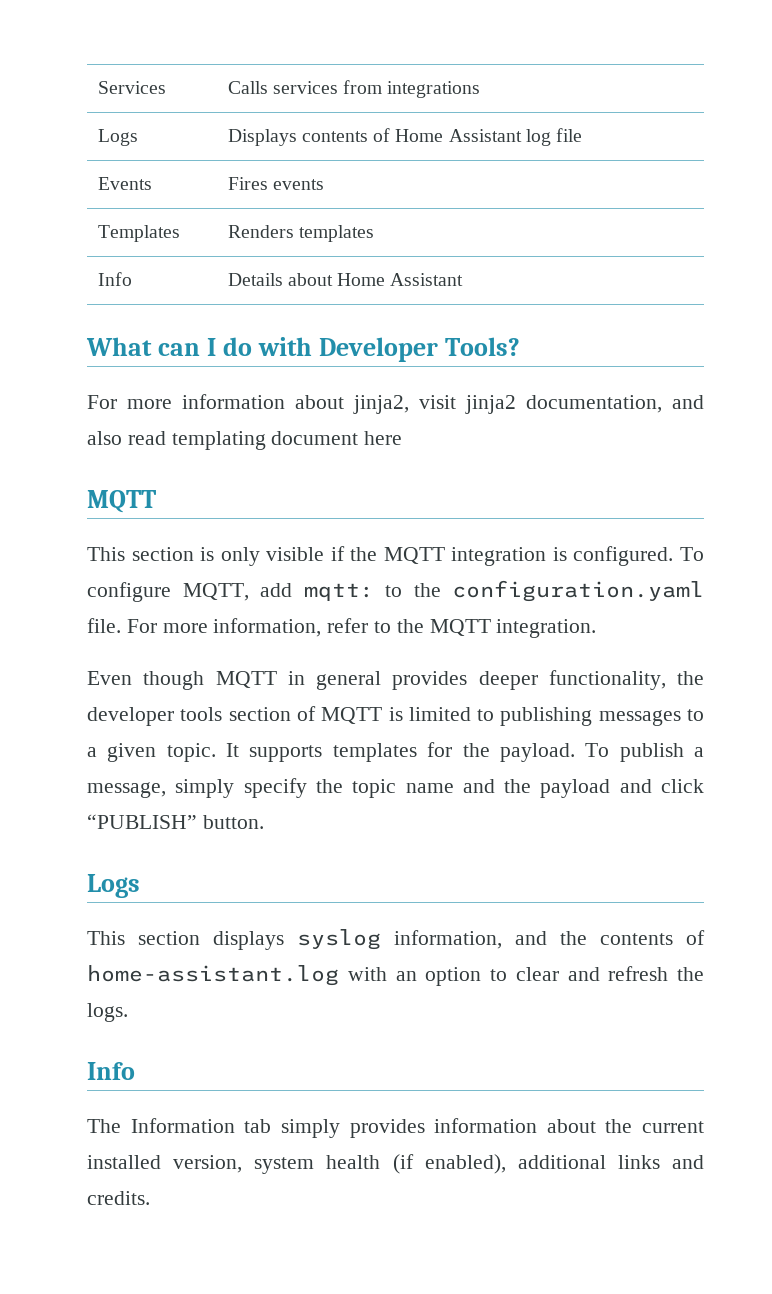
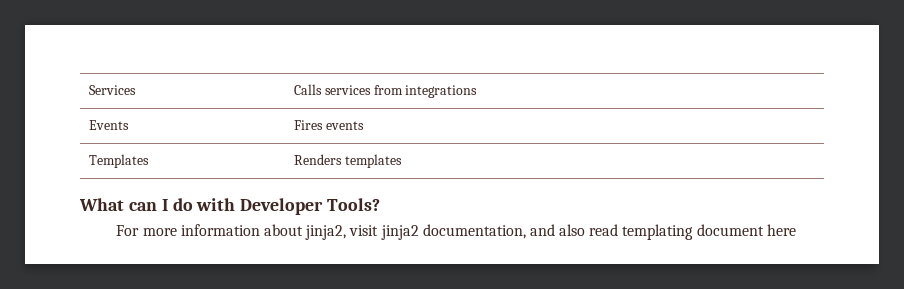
- Logs | Displays contents of Home Assistant log file
- Info | Details about Home Assistant
  For more information about jinja2, visit jinja2 documentation, and also read templating document here
- MQTT
- This section is only visible if the MQTT integration is configured. To configure MQTT, add mqtt: to the configuration.yaml file. For more information, refer to the MQTT integration.
- Even though MQTT in general provides deeper functionality, the developer tools section of MQTT is limited to publishing messages to a given topic. It supports templates for the payload. To publish a message, simply specify the topic name and the payload and click “PUBLISH” button.
- Logs
- This section displays syslog information, and the contents of home-assistant.log with an option to clear and refresh the logs.
- Info
- The Information tab simply provides information about the current installed version, system health (if enabled), additional links and credits.

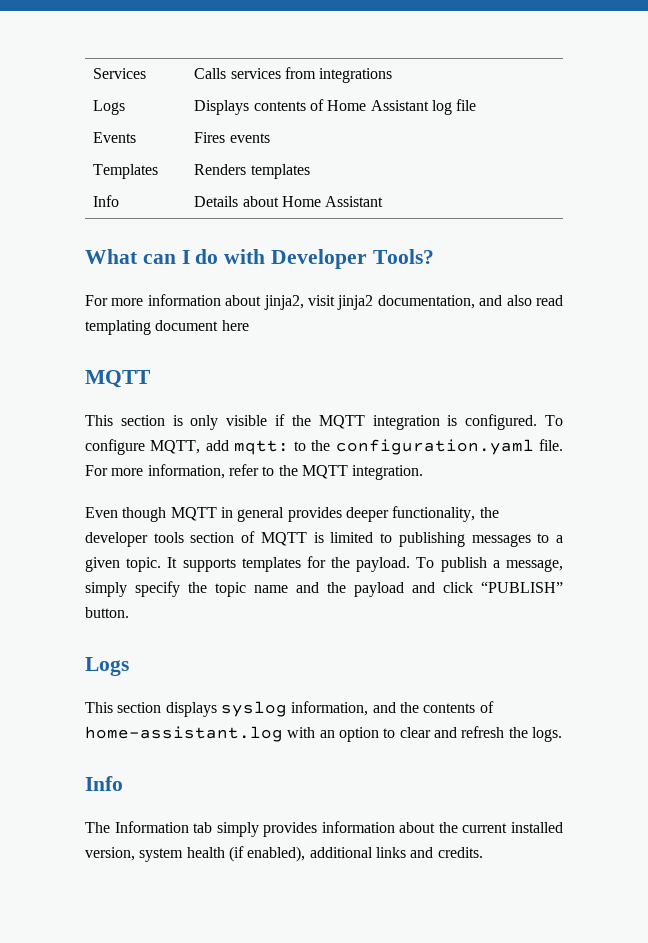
+ Logs | Displays contents of Home Assistant log file
+ Info | Details about Home Assistant
  For more information about jinja2, visit jinja2 documentation, and also read templating document here
+ MQTT
+ This section is only visible if the MQTT integration is configured. To configure MQTT, add mqtt: to the configuration.yaml file. For more information, refer to the MQTT integration.
+ Even though MQTT in general provides deeper functionality, the developer tools section of MQTT is limited to publishing messages to a given topic. It supports templates for the payload. To publish a message, simply specify the topic name and the payload and click “PUBLISH” button.
+ Logs
+ This section displays syslog information, and the contents of home-assistant.log with an option to clear and refresh the logs.
+ Info
+ The Information tab simply provides information about the current installed version, system health (if enabled), additional links and credits.

